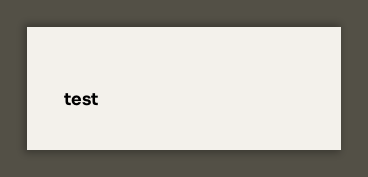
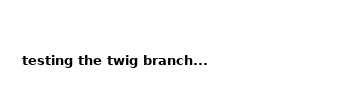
- test
+ testing the twig branch...

